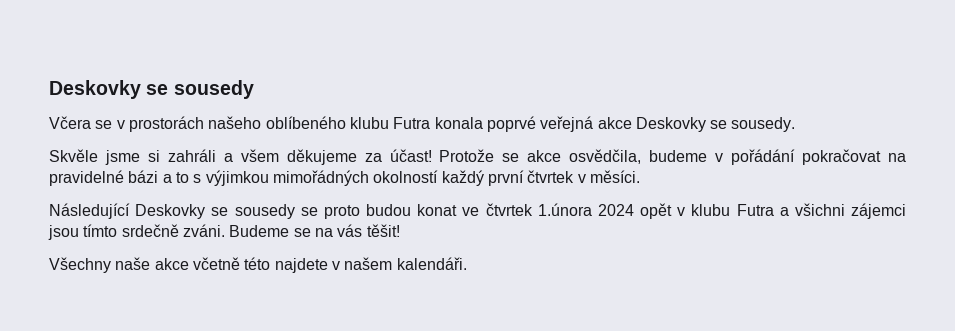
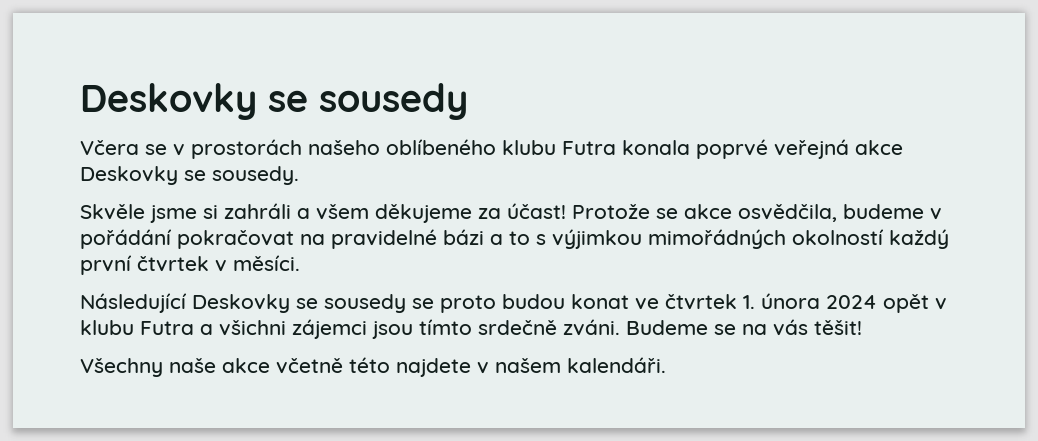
- Následující Deskovky se sousedy se proto budou konat ve čtvrtek 1.února 2024 opět v klubu Futra a všichni zájemci jsou tímto srdečně zváni.
+ Následující Deskovky se sousedy se proto budou konat ve čtvrtek 1. února 2024 opět v klubu Futra a všichni zájemci jsou tímto srdečně zváni.

